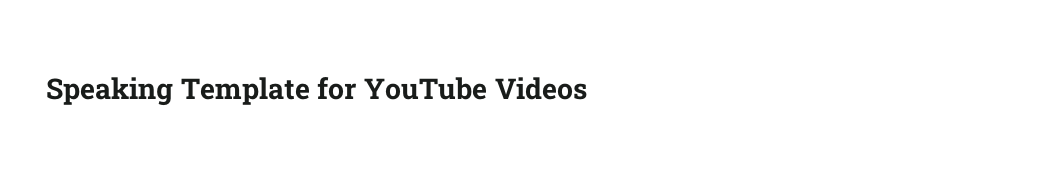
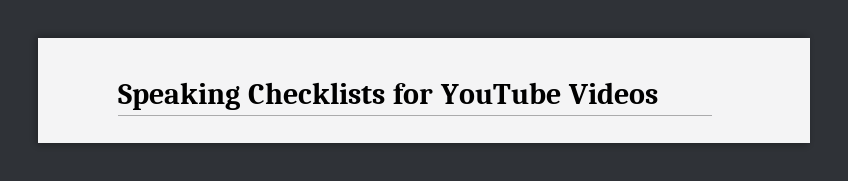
- Speaking Template for YouTube Videos
+ Speaking Checklists for YouTube Videos

